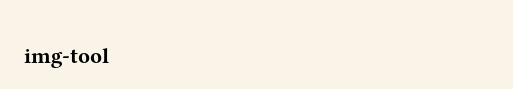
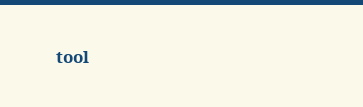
- img-tool
+ tool

